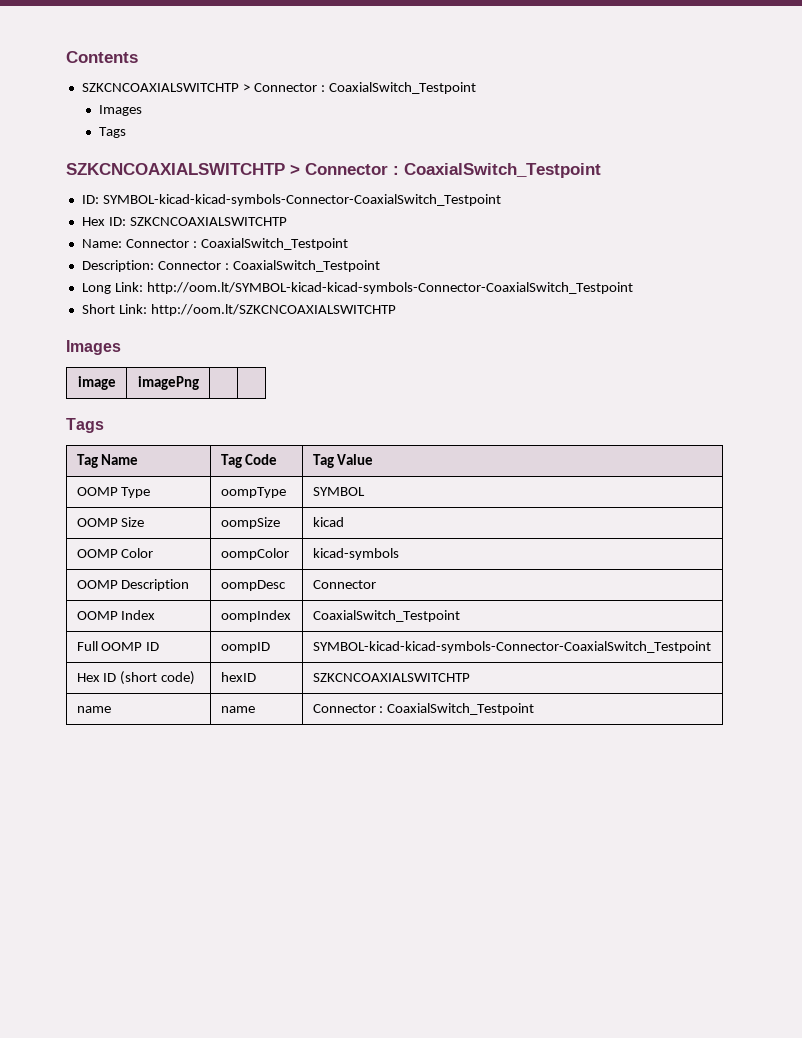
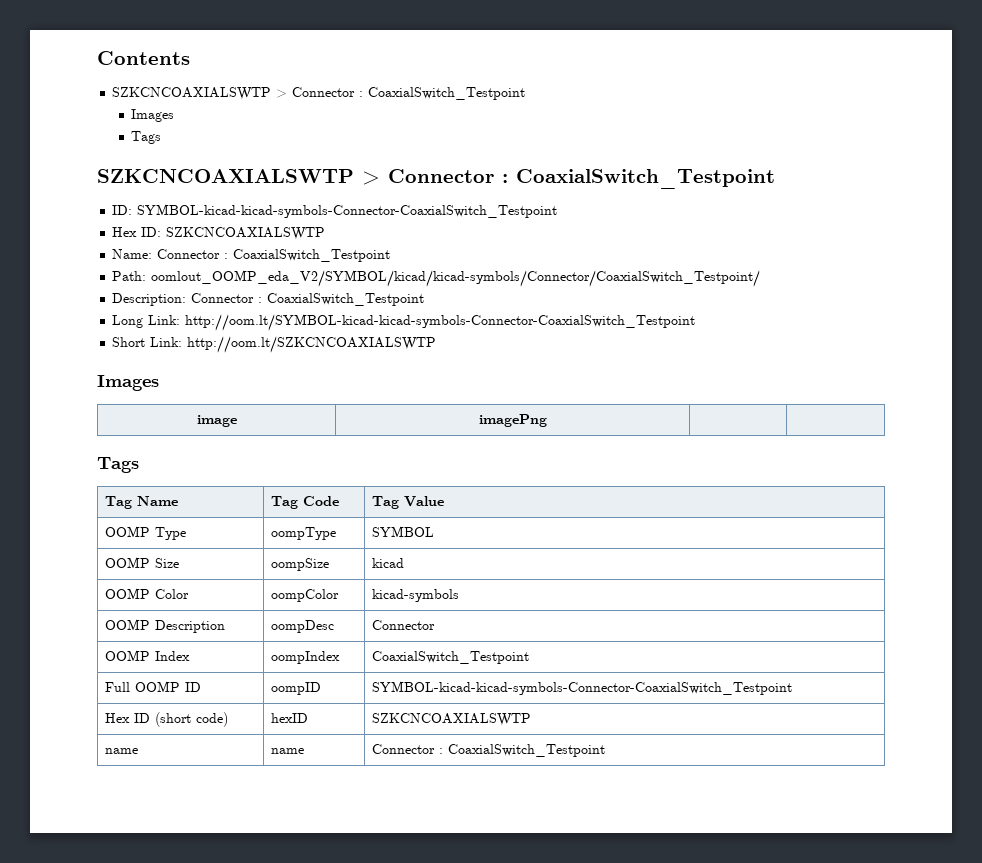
  Contents
- SZKCNCOAXIALSWITCHTP > Connector : CoaxialSwitch_Testpoint
+ SZKCNCOAXIALSWTP > Connector : CoaxialSwitch_Testpoint
  Images
  Tags
- SZKCNCOAXIALSWITCHTP > Connector : CoaxialSwitch_Testpoint
+ SZKCNCOAXIALSWTP > Connector : CoaxialSwitch_Testpoint
- Hex ID: SZKCNCOAXIALSWITCHTP
+ Hex ID: SZKCNCOAXIALSWTP
+ Path: oomlout_OOMP_eda_V2/SYMBOL/kicad/kicad-symbols/Connector/CoaxialSwitch_Testpoint/
- Short Link: http://oom.lt/SZKCNCOAXIALSWITCHTP
+ Short Link: http://oom.lt/SZKCNCOAXIALSWTP
- Hex ID (short code) | hexID | SZKCNCOAXIALSWITCHTP
+ Hex ID (short code) | hexID | SZKCNCOAXIALSWTP

